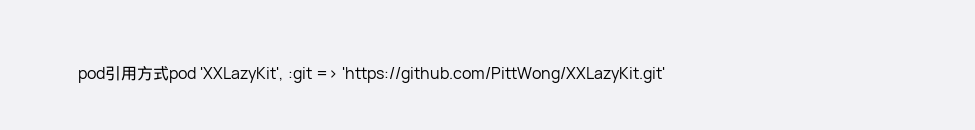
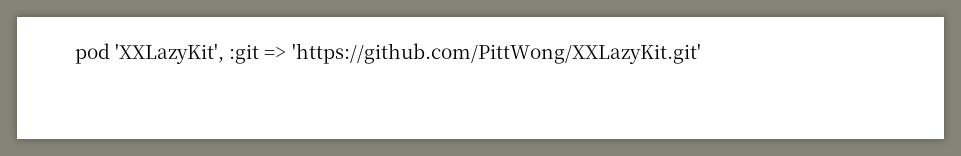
- pod引用方式pod 'XXLazyKit', :git => 'https://github.com/PittWong/XXLazyKit.git'
+ pod 'XXLazyKit', :git => 'https://github.com/PittWong/XXLazyKit.git'

